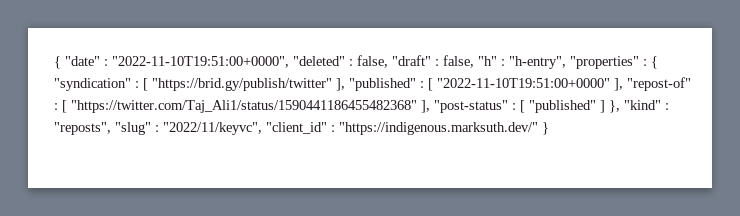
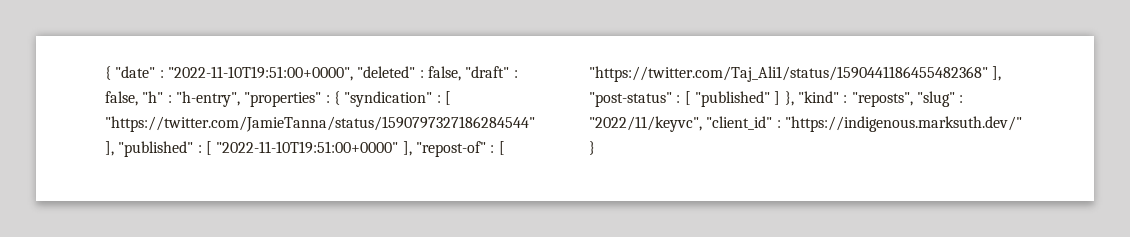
- { "date" : "2022-11-10T19:51:00+0000", "deleted" : false, "draft" : false, "h" : "h-entry", "properties" : { "syndication" : [ "https://brid.gy/publish/twitter" ], "published" : [ "2022-11-10T19:51:00+0000" ], "repost-of" : [ "https://twitter.com/Taj_Ali1/status/1590441186455482368" ], "post-status" : [ "published" ] }, "kind" : "reposts", "slug" : "2022/11/keyvc", "client_id" : "https://indigenous.marksuth.dev/" }
+ { "date" : "2022-11-10T19:51:00+0000", "deleted" : false, "draft" : false, "h" : "h-entry", "properties" : { "syndication" : [ "https://twitter.com/JamieTanna/status/1590797327186284544" ], "published" : [ "2022-11-10T19:51:00+0000" ], "repost-of" : [ "https://twitter.com/Taj_Ali1/status/1590441186455482368" ], "post-status" : [ "published" ] }, "kind" : "reposts", "slug" : "2022/11/keyvc", "client_id" : "https://indigenous.marksuth.dev/" }

